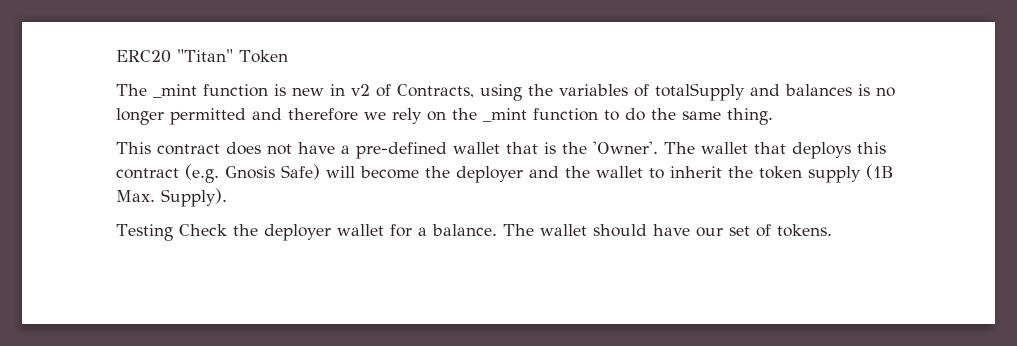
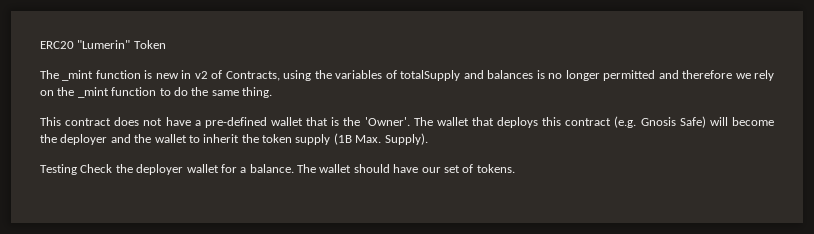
- ERC20 "Titan" Token
+ ERC20 "Lumerin" Token

